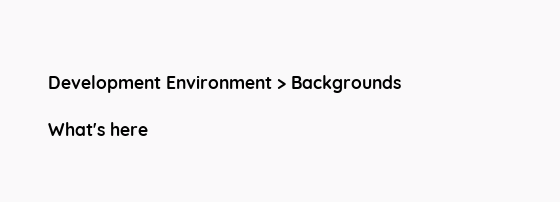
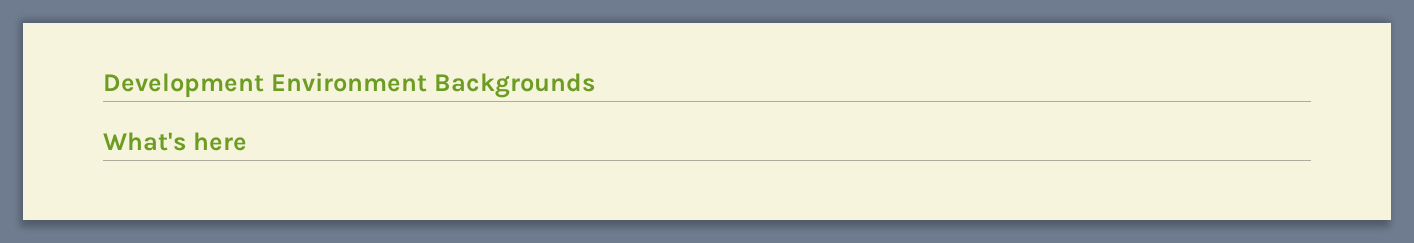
- Development Environment > Backgrounds
+ Development Environment Backgrounds

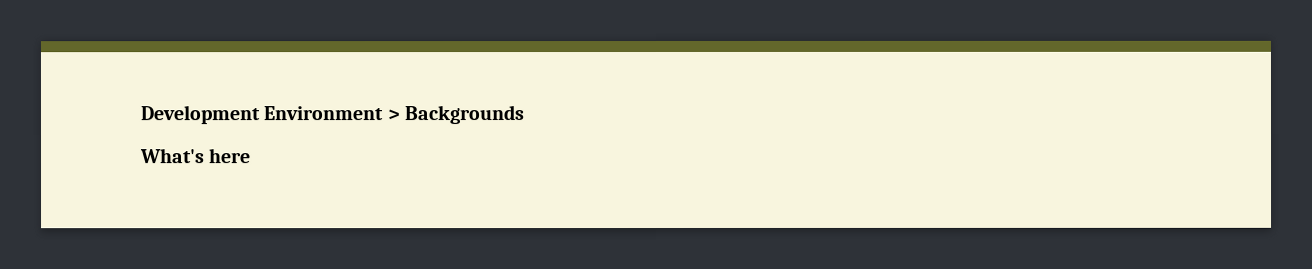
- Development Environment Backgrounds
+ Development Environment > Backgrounds

